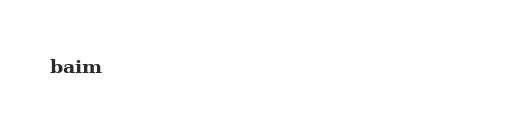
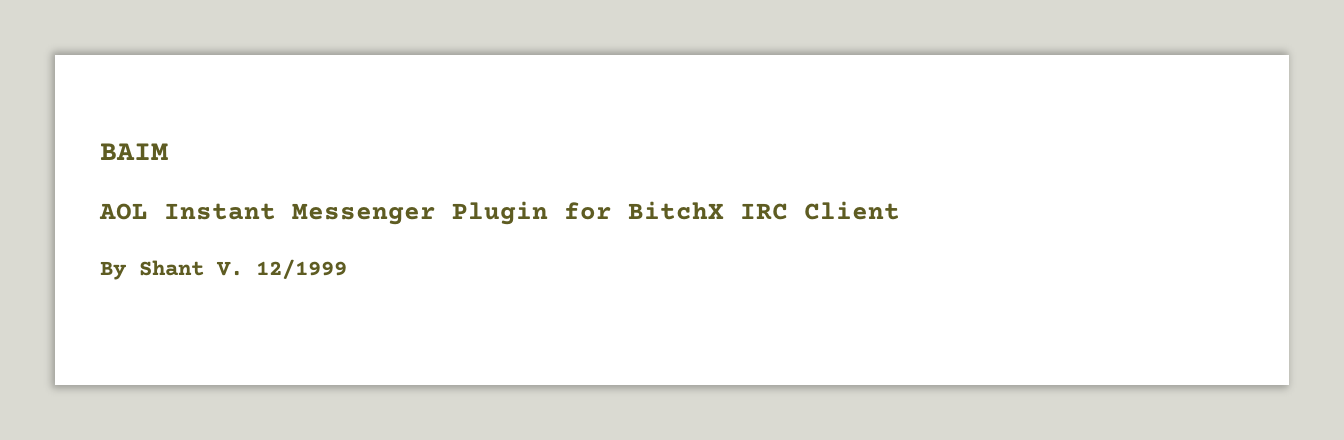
- baim
+ BAIM
+ AOL Instant Messenger Plugin for BitchX IRC Client
+ By Shant V. 12/1999

